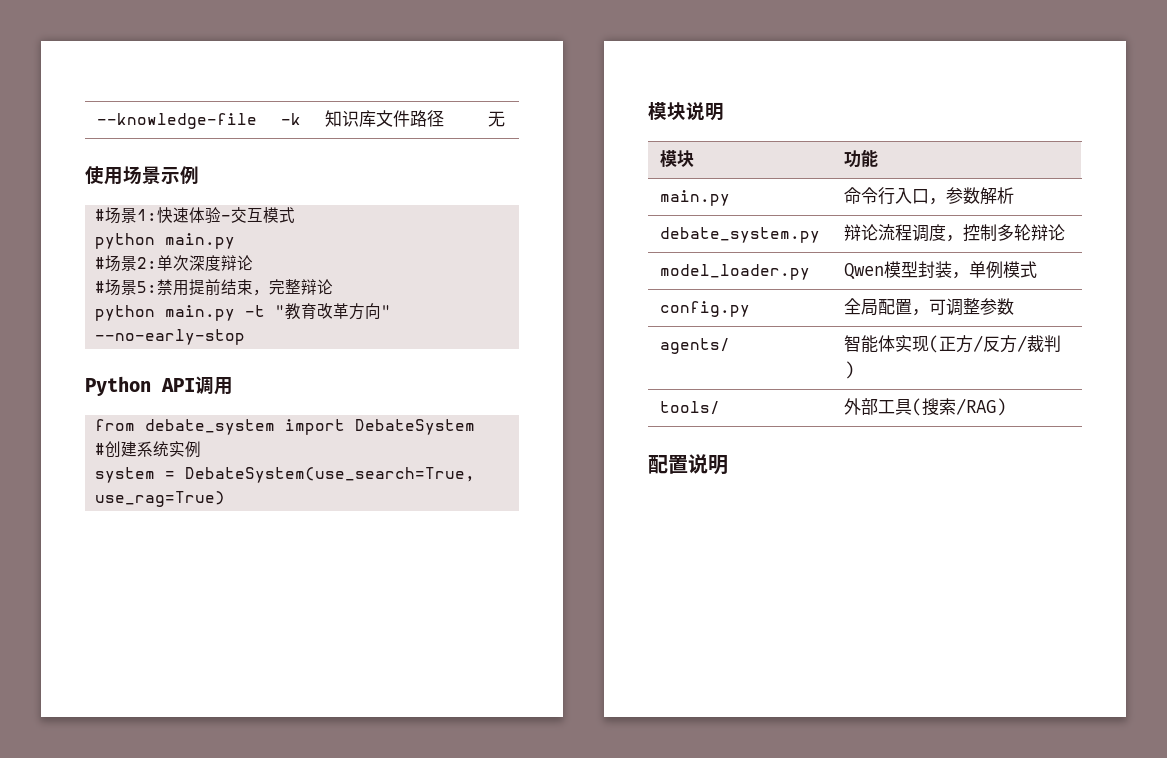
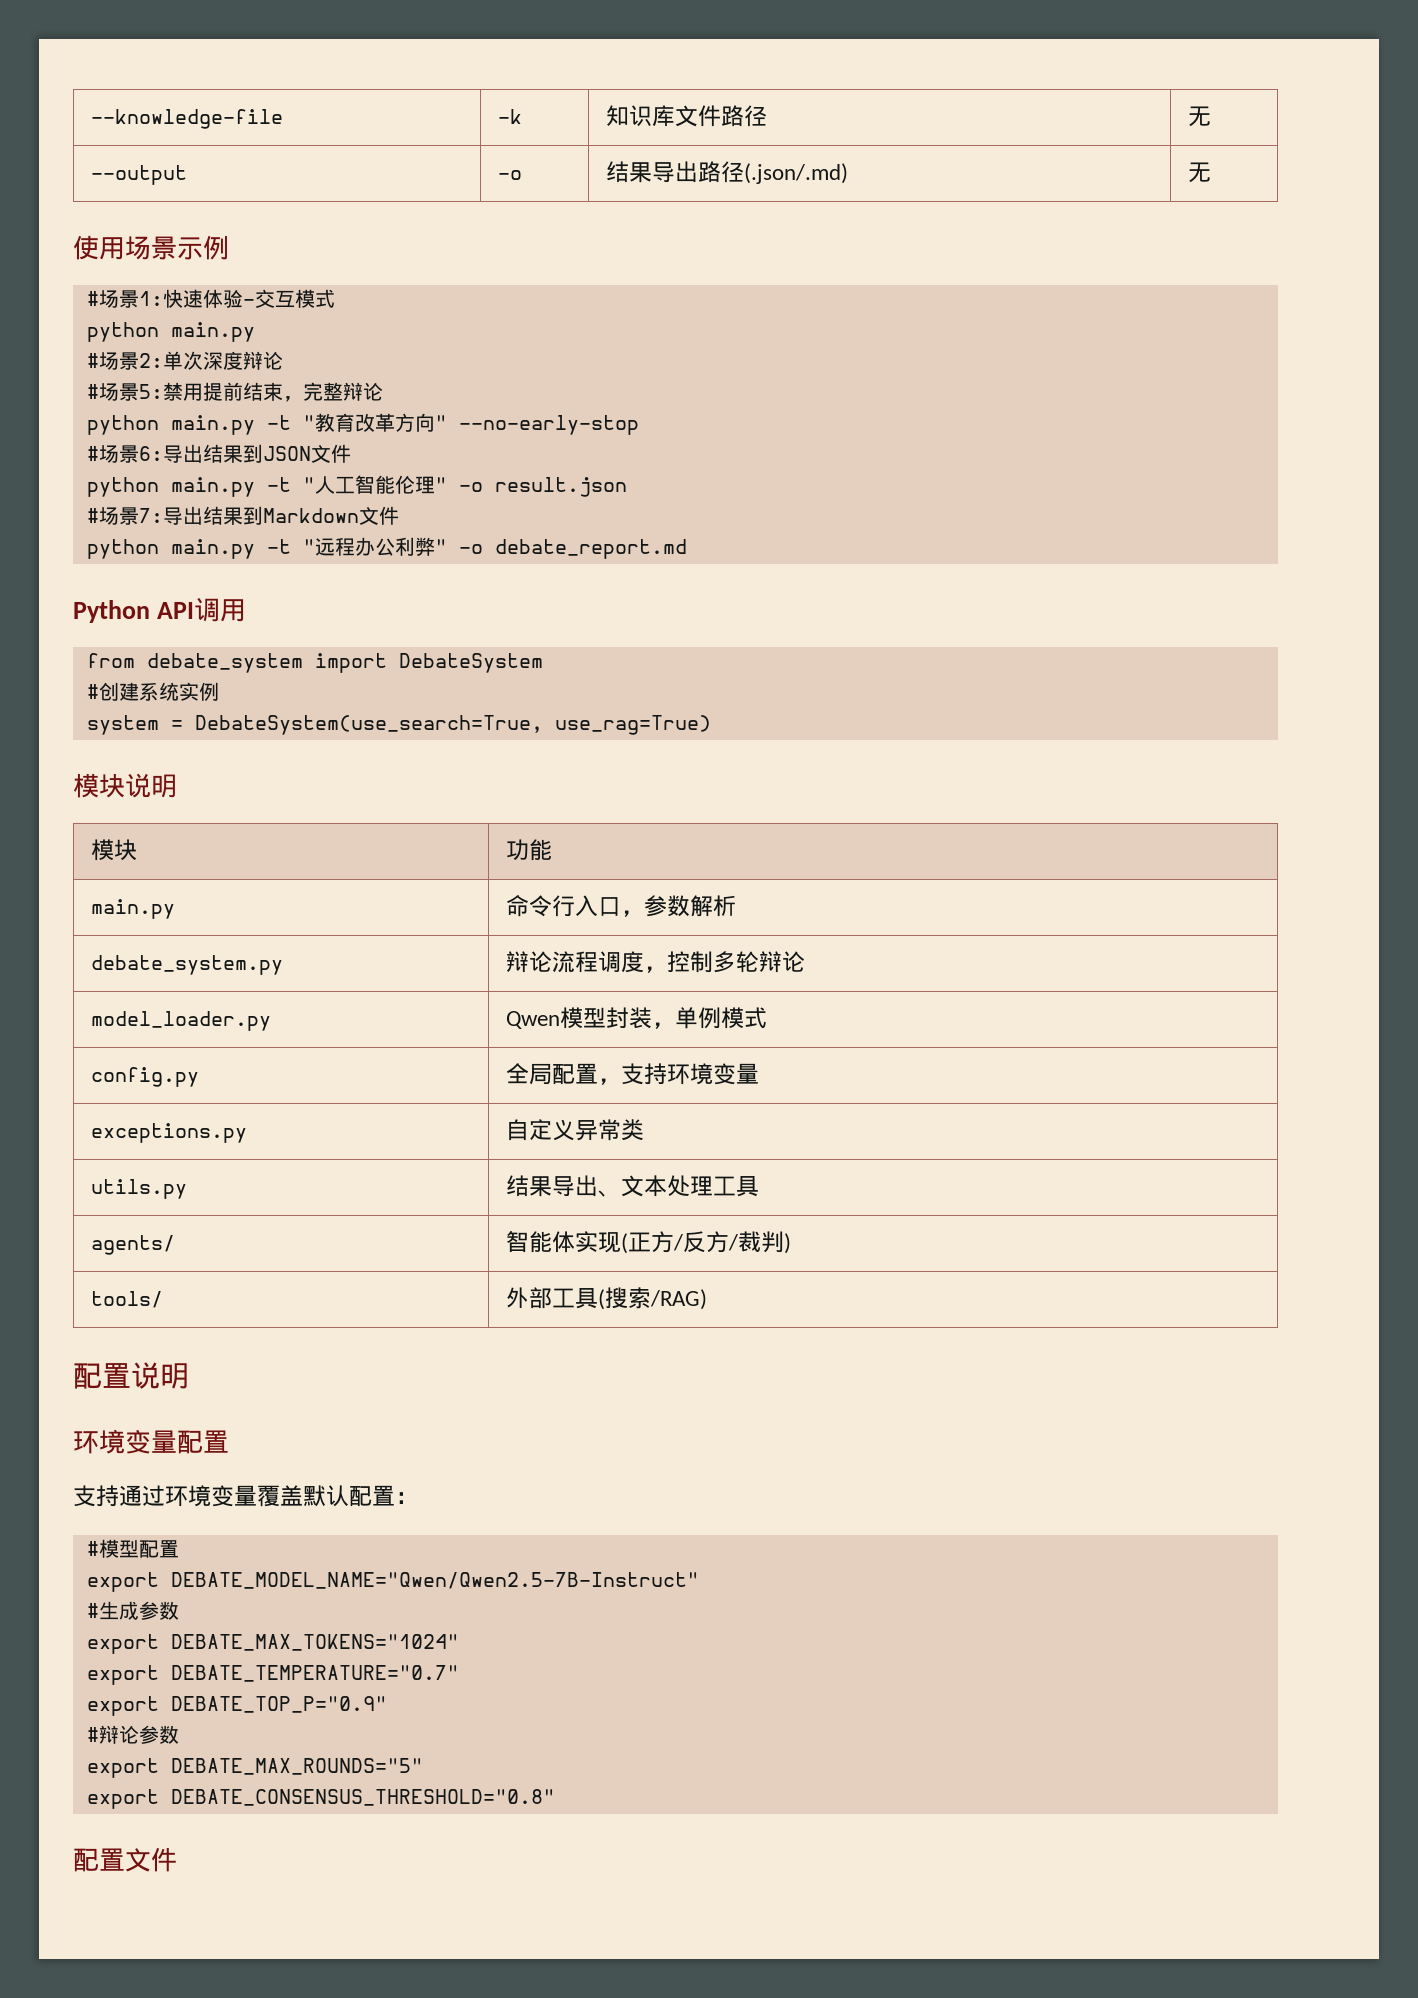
+ --output | -o | 结果导出路径(.json/.md) | 无
+ #场景6:导出结果到JSON文件
+ python main.py -t "人工智能伦理" -o result.json
+ #场景7:导出结果到Markdown文件
+ python main.py -t "远程办公利弊" -o debate_report.md
- config.py | 全局配置，可调整参数
+ config.py | 全局配置，支持环境变量
+ exceptions.py | 自定义异常类
+ utils.py | 结果导出、文本处理工具
+ 环境变量配置
+ 支持通过环境变量覆盖默认配置：
+ #模型配置
+ export DEBATE_MODEL_NAME="Qwen/Qwen2.5-7B-Instruct"
+ #生成参数
+ export DEBATE_MAX_TOKENS="1024"
+ export DEBATE_TEMPERATURE="0.7"
+ export DEBATE_TOP_P="0.9"
+ #辩论参数
+ export DEBATE_MAX_ROUNDS="5"
+ export DEBATE_CONSENSUS_THRESHOLD="0.8"
+ 配置文件

